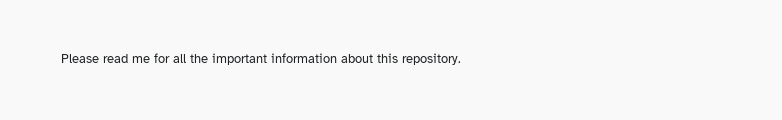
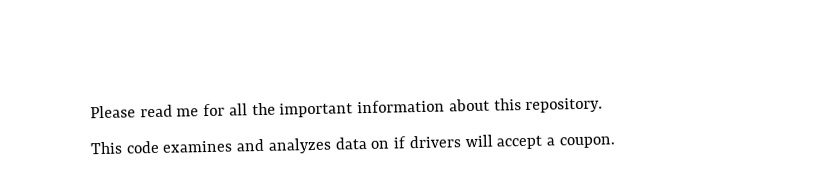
+ This code examines and analyzes data on if drivers will accept a coupon.

